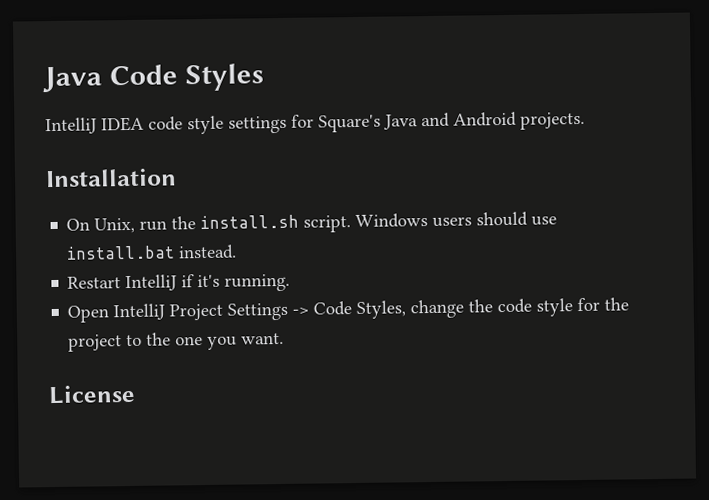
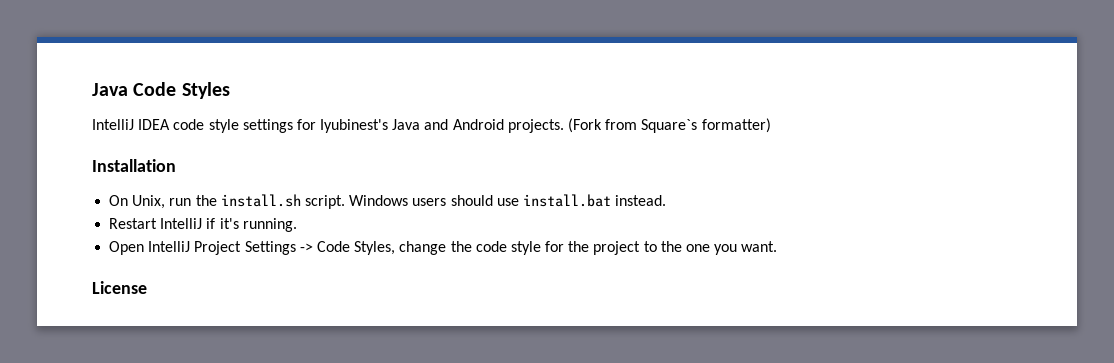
- IntelliJ IDEA code style settings for Square's Java and Android projects.
+ IntelliJ IDEA code style settings for Iyubinest's Java and Android projects. (Fork from Square`s formatter)

